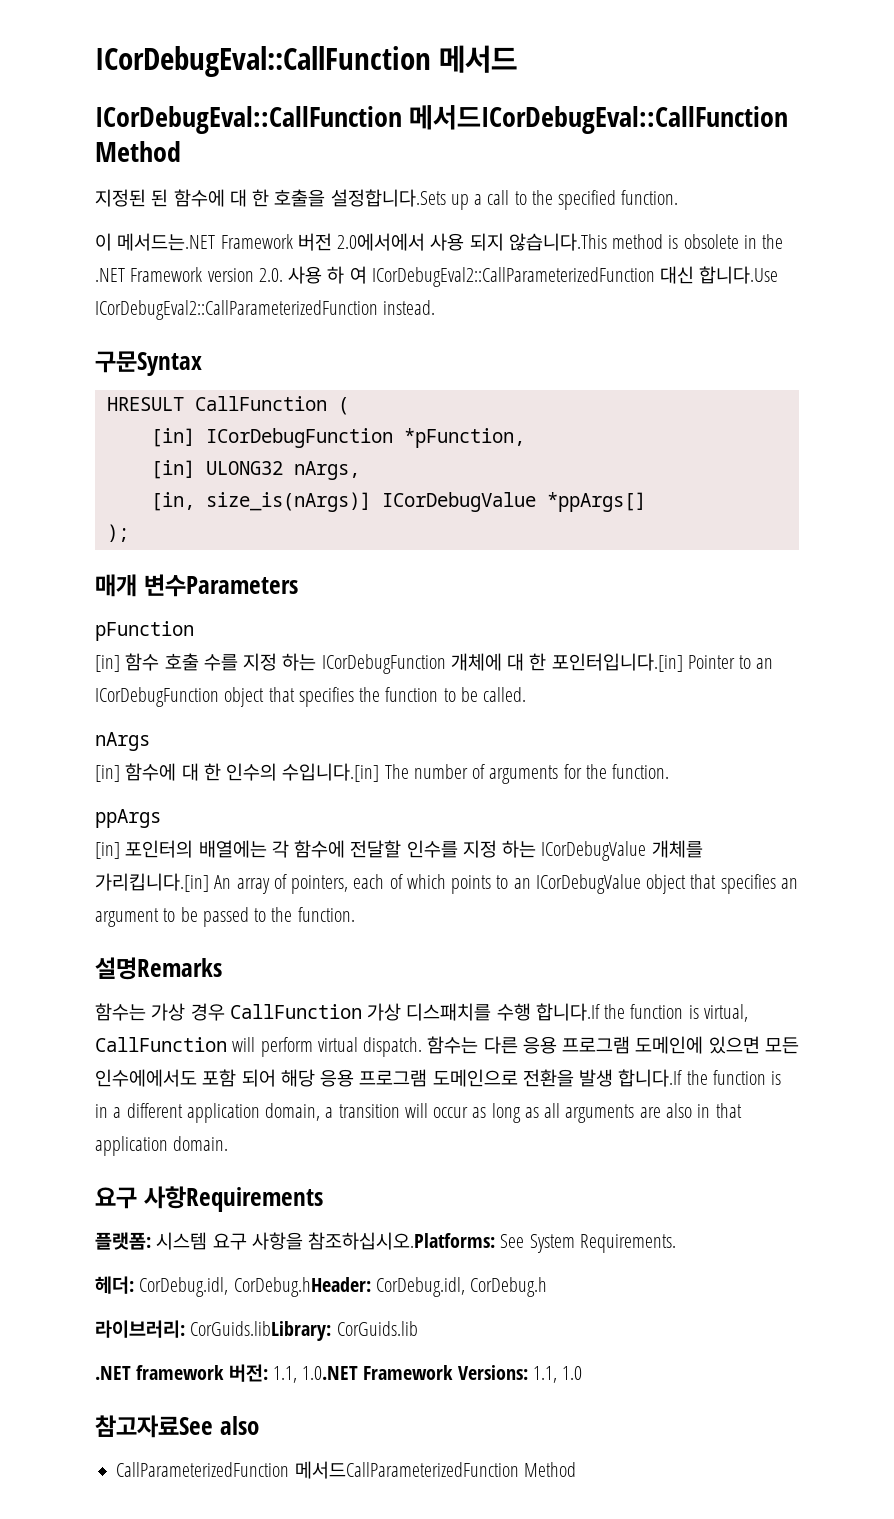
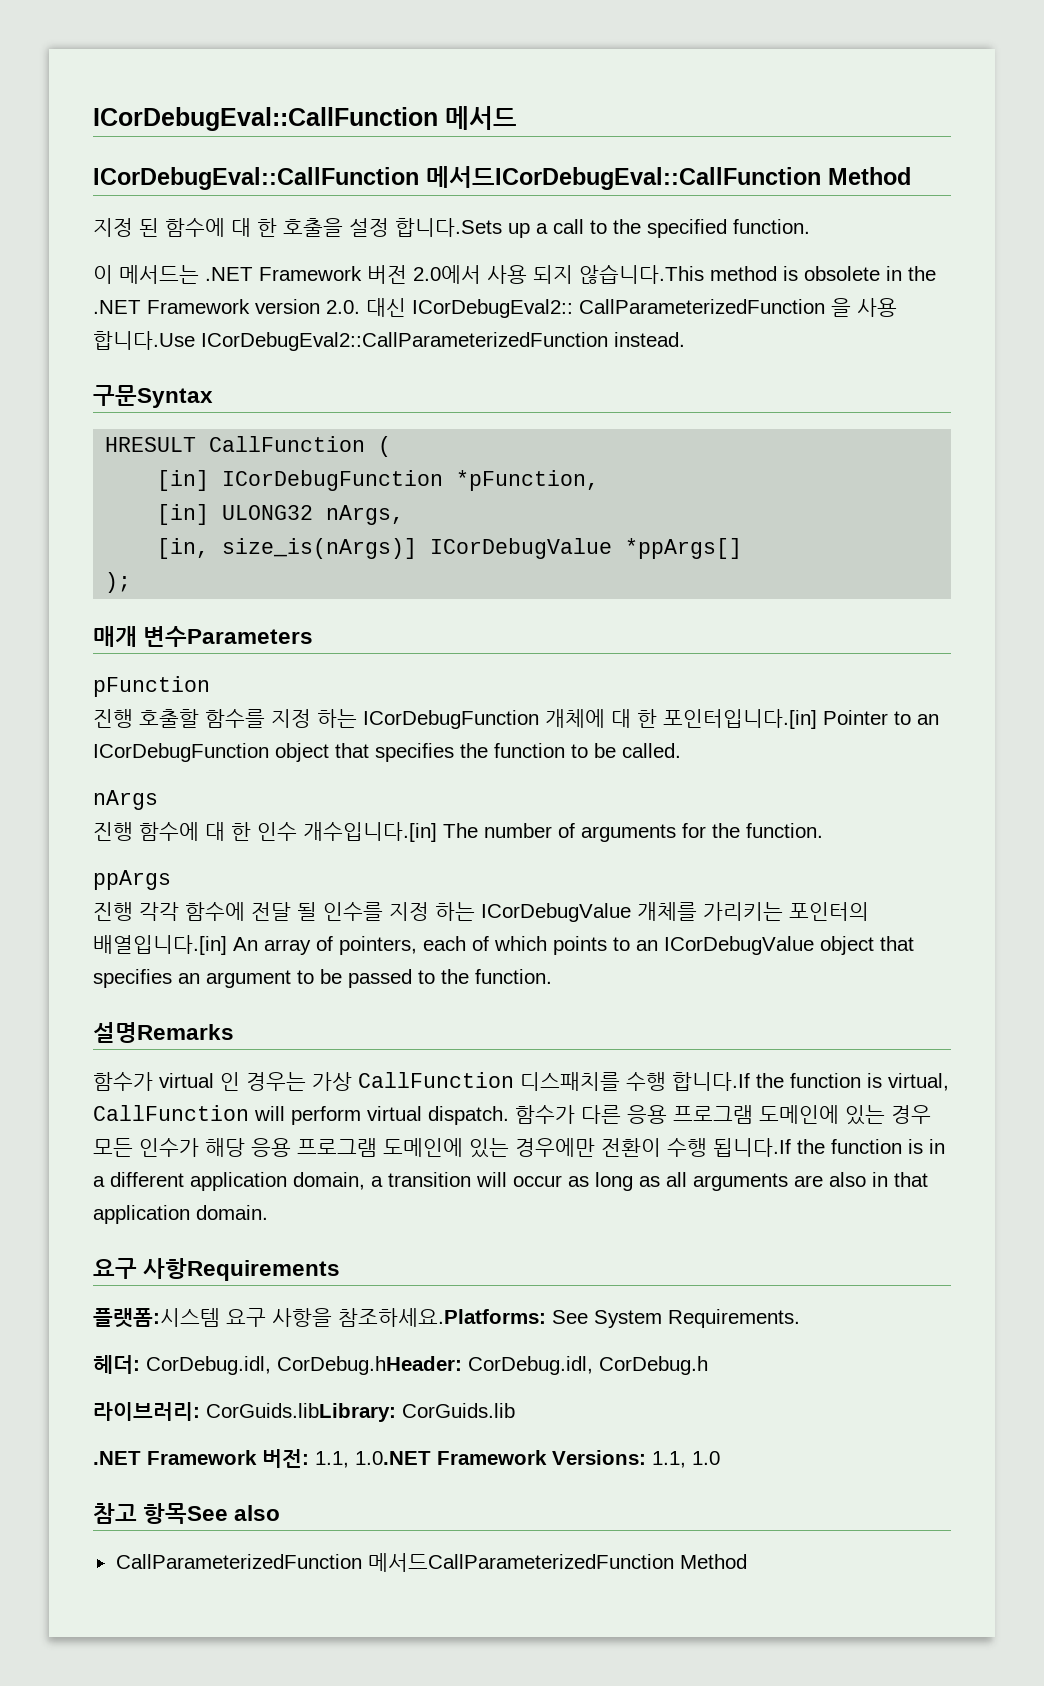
- 지정된 된 함수에 대 한 호출을 설정합니다.Sets up a call to the specified function.
+ 지정 된 함수에 대 한 호출을 설정 합니다.Sets up a call to the specified function.
- 이 메서드는.NET Framework 버전 2.0에서에서 사용 되지 않습니다.This method is obsolete in the .NET Framework version 2.0. 사용 하 여 ICorDebugEval2::CallParameterizedFunction 대신 합니다.Use ICorDebugEval2::CallParameterizedFunction instead.
+ 이 메서드는 .NET Framework 버전 2.0에서 사용 되지 않습니다.This method is obsolete in the .NET Framework version 2.0. 대신 ICorDebugEval2:: CallParameterizedFunction 을 사용 합니다.Use ICorDebugEval2::CallParameterizedFunction instead.
- [in] 함수 호출 수를 지정 하는 ICorDebugFunction 개체에 대 한 포인터입니다.[in] Pointer to an ICorDebugFunction object that specifies the function to be called.
+ 진행 호출할 함수를 지정 하는 ICorDebugFunction 개체에 대 한 포인터입니다.[in] Pointer to an ICorDebugFunction object that specifies the function to be called.
- [in] 함수에 대 한 인수의 수입니다.[in] The number of arguments for the function.
+ 진행 함수에 대 한 인수 개수입니다.[in] The number of arguments for the function.
- [in] 포인터의 배열에는 각 함수에 전달할 인수를 지정 하는 ICorDebugValue 개체를 가리킵니다.[in] An array of pointers, each of which points to an ICorDebugValue object that specifies an argument to be passed to the function.
+ 진행 각각 함수에 전달 될 인수를 지정 하는 ICorDebugValue 개체를 가리키는 포인터의 배열입니다.[in] An array of pointers, each of which points to an ICorDebugValue object that specifies an argument to be passed to the function.
- 함수는 가상 경우 CallFunction 가상 디스패치를 수행 합니다.If the function is virtual, CallFunction will perform virtual dispatch.
+ 함수가 virtual 인 경우는 가상 CallFunction 디스패치를 수행 합니다.If the function is virtual, CallFunction will perform virtual dispatch.
- 함수는 다른 응용 프로그램 도메인에 있으면 모든 인수에에서도 포함 되어 해당 응용 프로그램 도메인으로 전환을 발생 합니다.If the function is in a different application domain, a transition will occur as long as all arguments are also in that application domain.
+ 함수가 다른 응용 프로그램 도메인에 있는 경우 모든 인수가 해당 응용 프로그램 도메인에 있는 경우에만 전환이 수행 됩니다.If the function is in a different application domain, a transition will occur as long as all arguments are also in that application domain.
- 플랫폼: 시스템 요구 사항을 참조하십시오.Platforms: See System Requirements.
+ 플랫폼:시스템 요구 사항을 참조하세요.Platforms: See System Requirements.
- .NET framework 버전: 1.1, 1.0.NET Framework Versions: 1.1, 1.0
+ .NET Framework 버전: 1.1, 1.0.NET Framework Versions: 1.1, 1.0
- 참고자료See also
+ 참고 항목See also

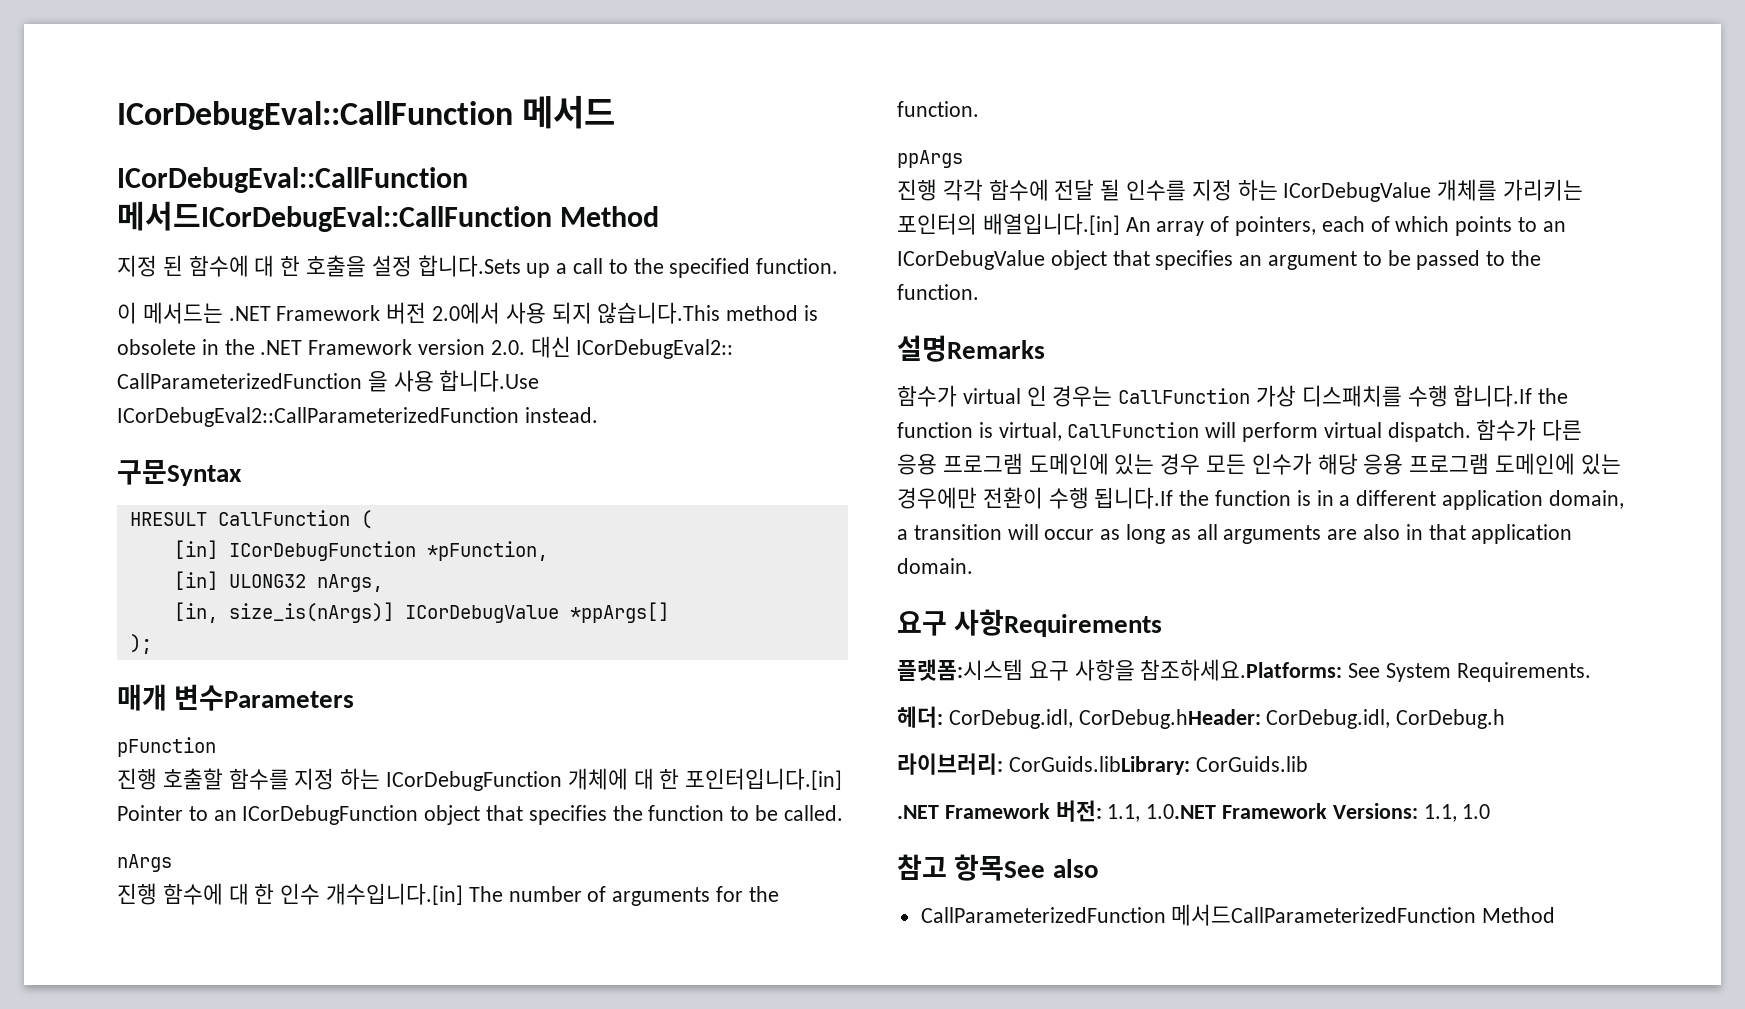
- 함수가 virtual 인 경우는 가상 CallFunction 디스패치를 수행 합니다.If the function is virtual, CallFunction will perform virtual dispatch.
+ 함수가 virtual 인 경우는 CallFunction 가상 디스패치를 수행 합니다.If the function is virtual, CallFunction will perform virtual dispatch.

